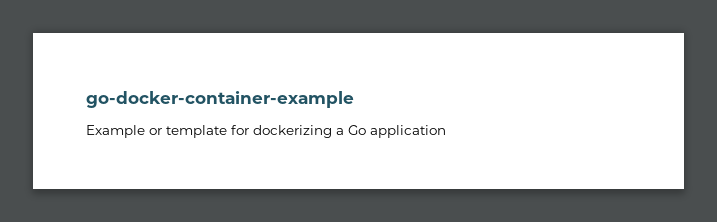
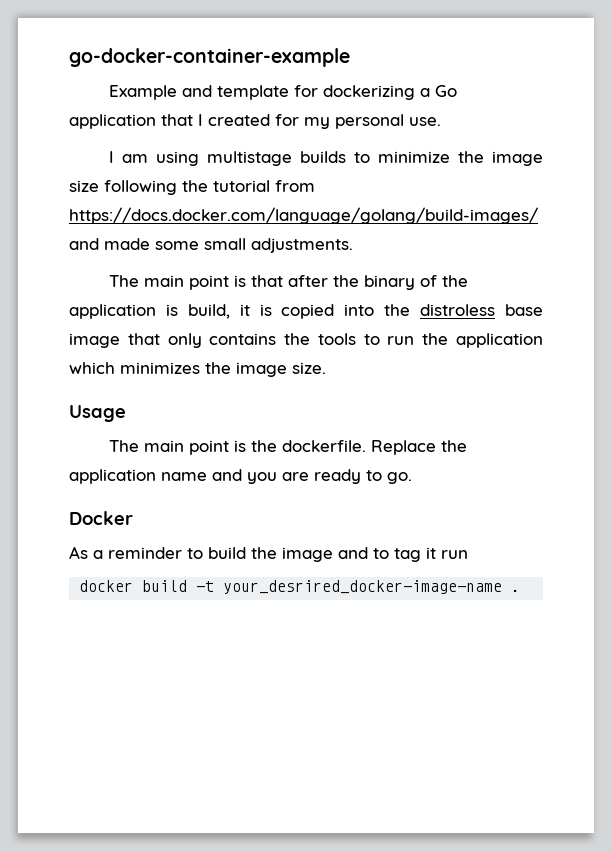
- Example or template for dockerizing a Go application
+ Example and template for dockerizing a Go application that I created for my personal use.
+ I am using multistage builds to minimize the image size following the tutorial from https://docs.docker.com/language/golang/build-images/ and made some small adjustments.
+ The main point is that after the binary of the application is build, it is copied into the distroless base image that only contains the tools to run the application which minimizes the image size.
+ Usage
+ The main point is the dockerfile. Replace the application name and you are ready to go.
+ Docker
+ As a reminder to build the image and to tag it run
+ docker build -t your_desrired_docker-image-name .

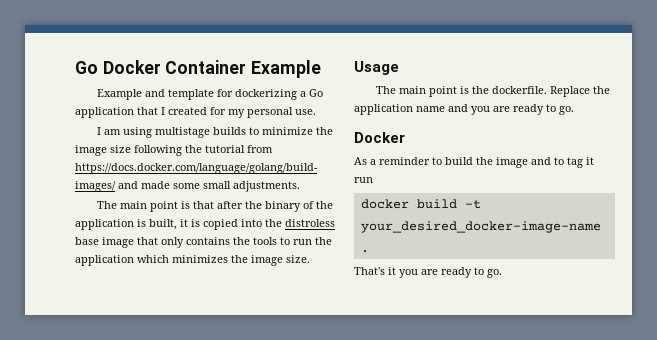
- go-docker-container-example
+ Go Docker Container Example
- The main point is that after the binary of the application is build, it is copied into the distroless base image that only contains the tools to run the application which minimizes the image size.
+ The main point is that after the binary of the application is built, it is copied into the distroless base image that only contains the tools to run the application which minimizes the image size.
- docker build -t your_desrired_docker-image-name .
+ docker build -t your_desired_docker-image-name .
+ That's it you are ready to go.

